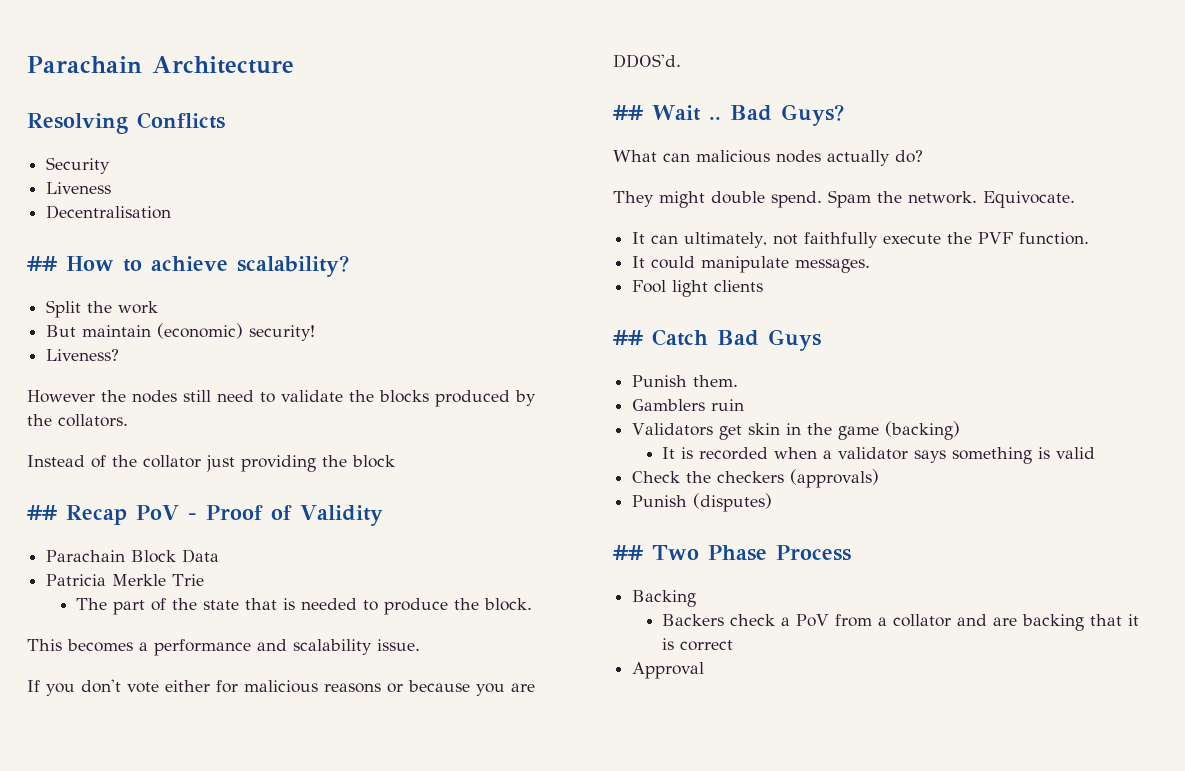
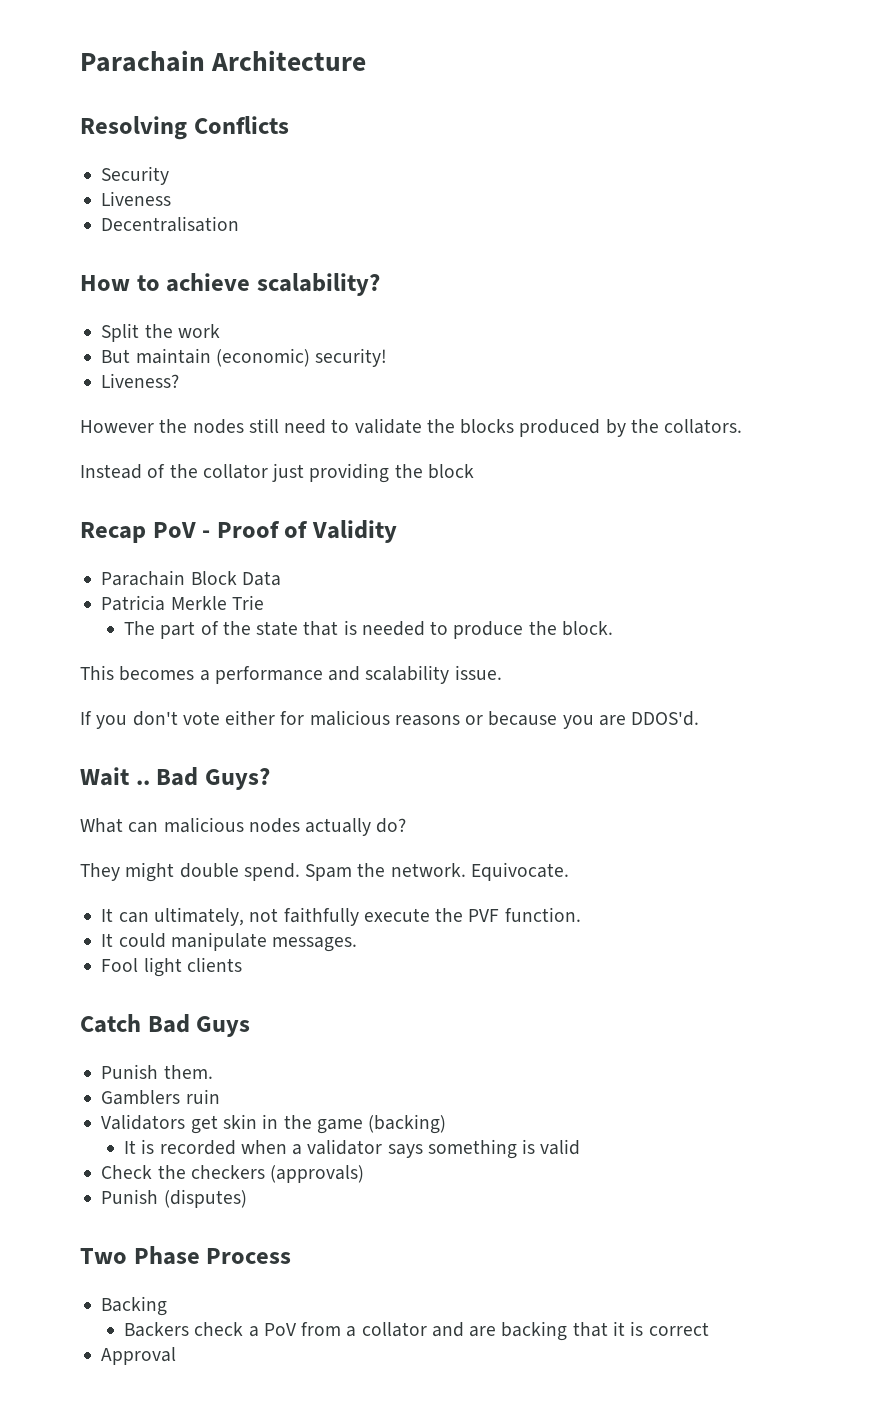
- ## How to achieve scalability?
+ How to achieve scalability?
- ## Recap PoV - Proof of Validity
+ Recap PoV - Proof of Validity
- ## Wait ..
+ Wait ..
- ## Catch Bad Guys
+ Catch Bad Guys
- ## Two Phase Process
+ Two Phase Process

